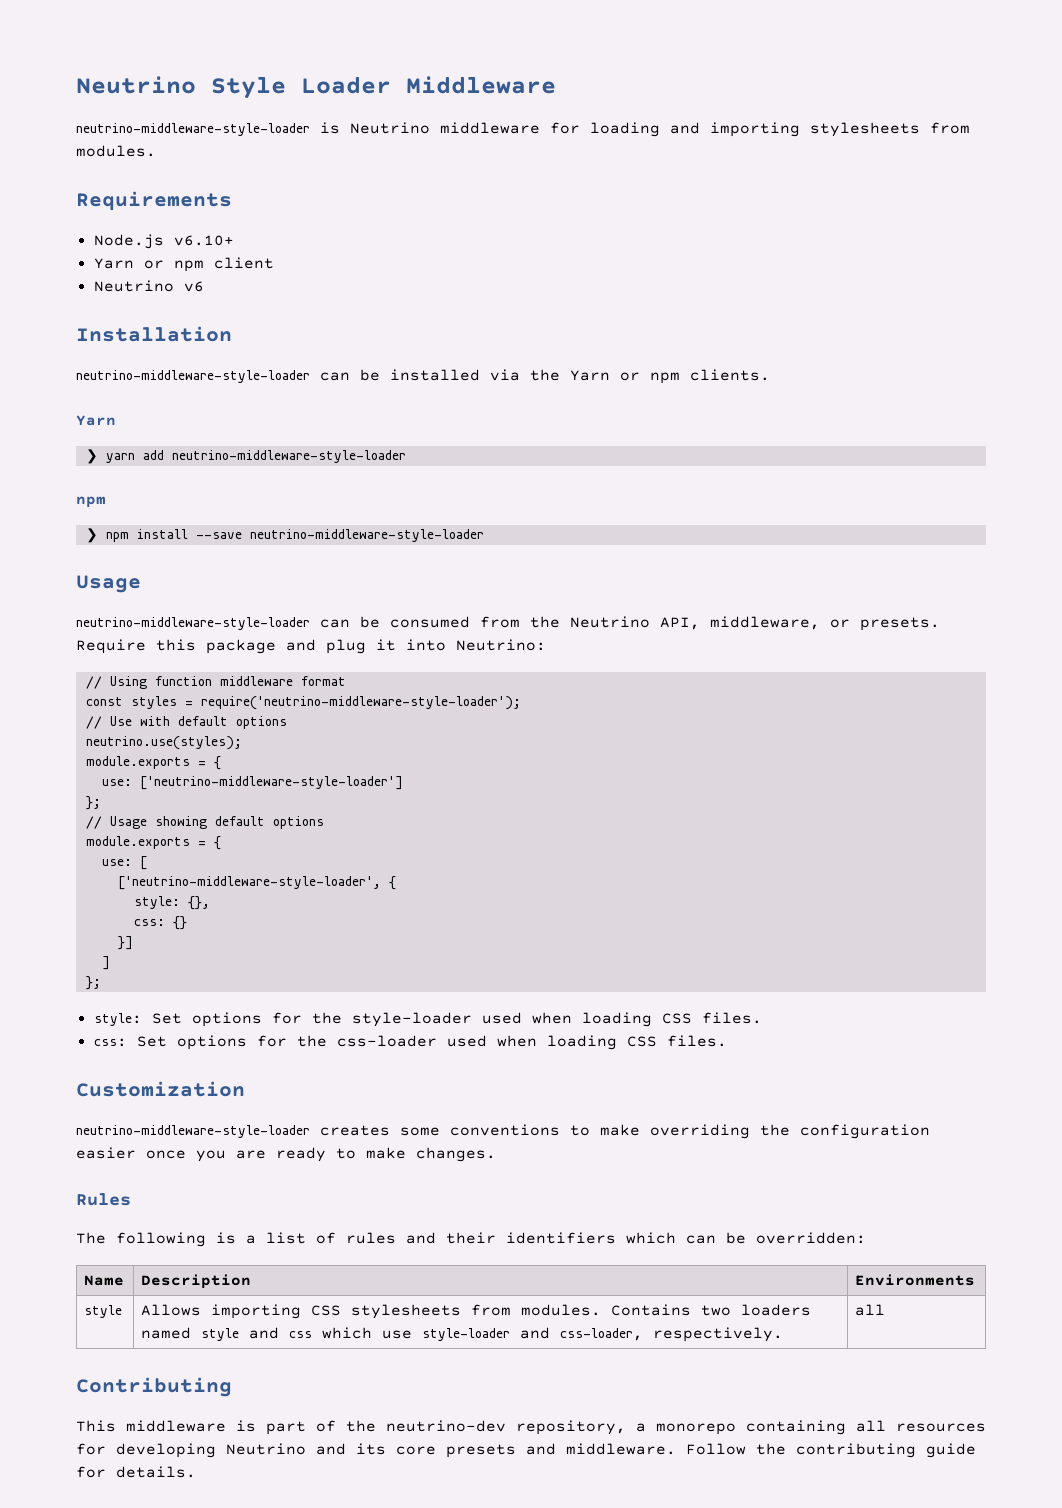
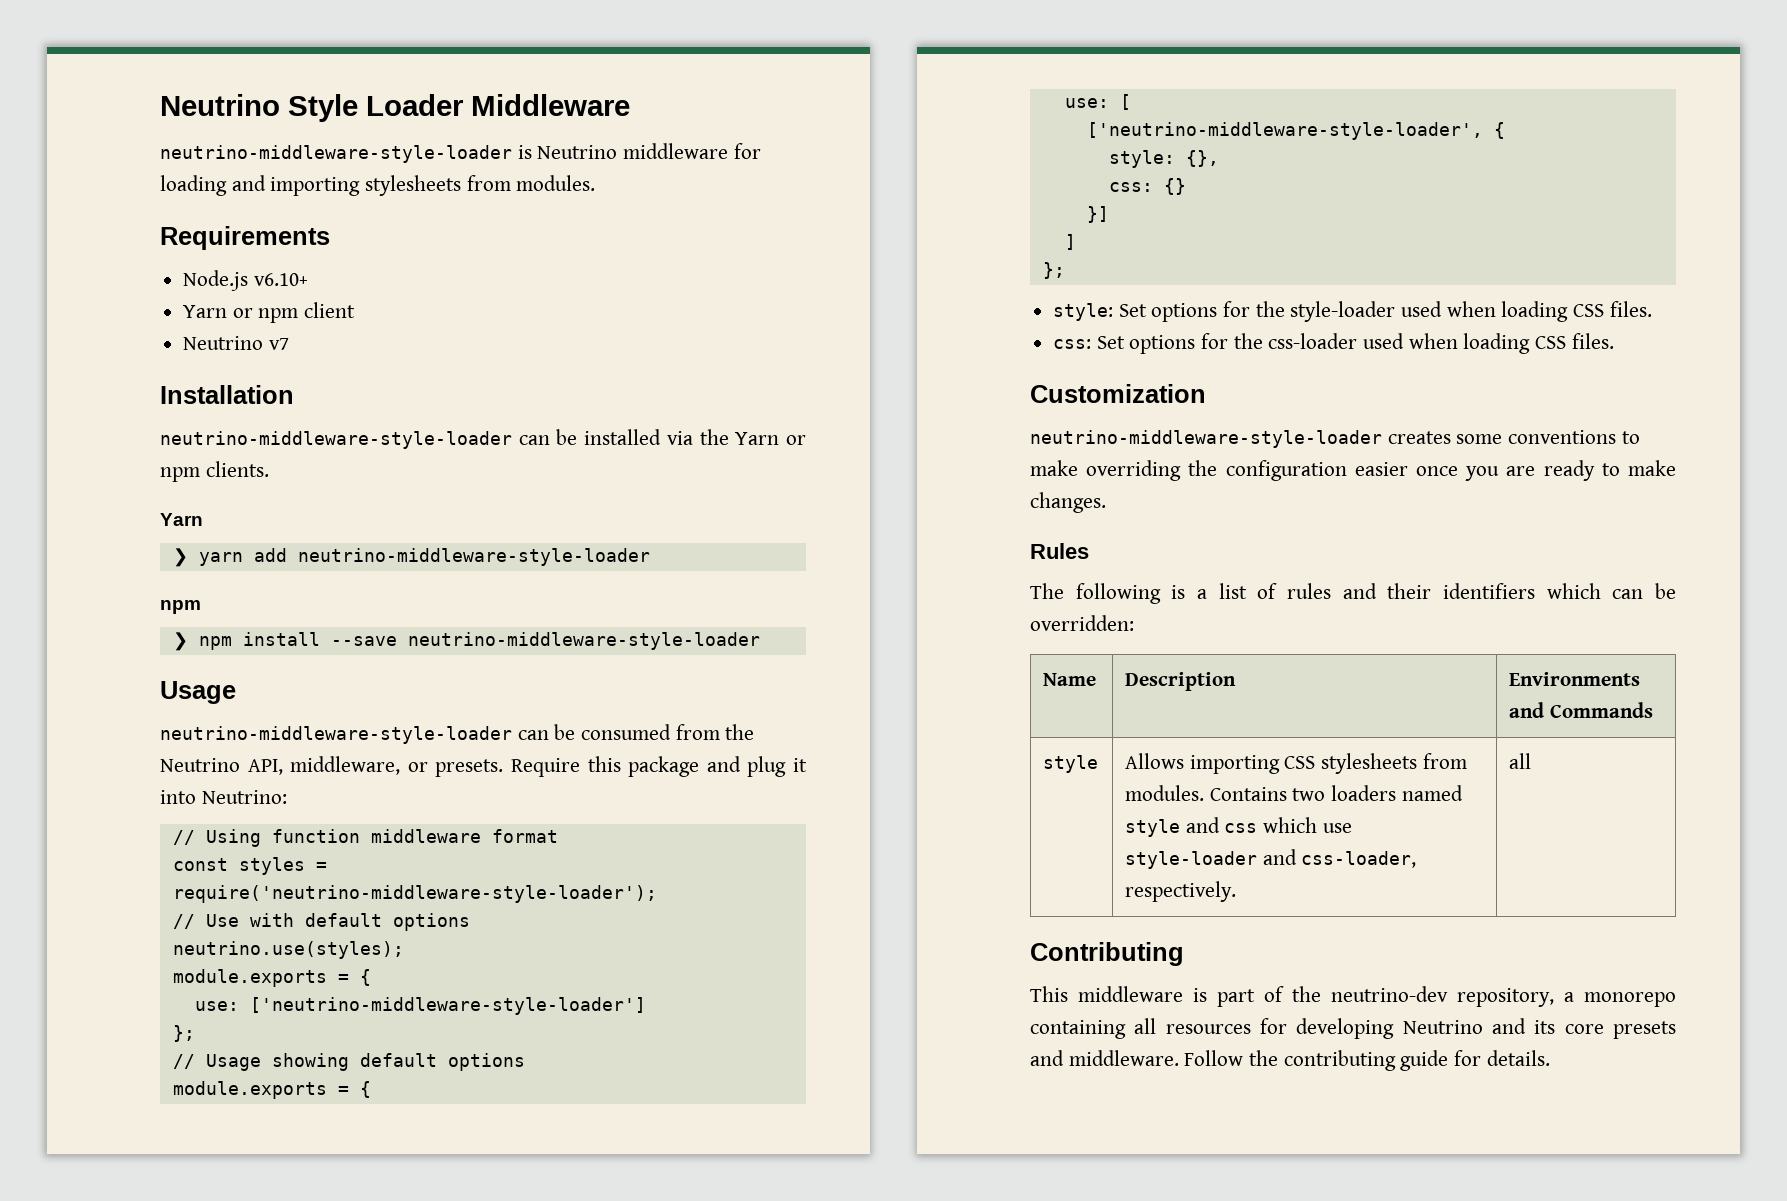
- Neutrino v6
+ Neutrino v7
- Name | Description | Environments
+ Name | Description | Environments and Commands

